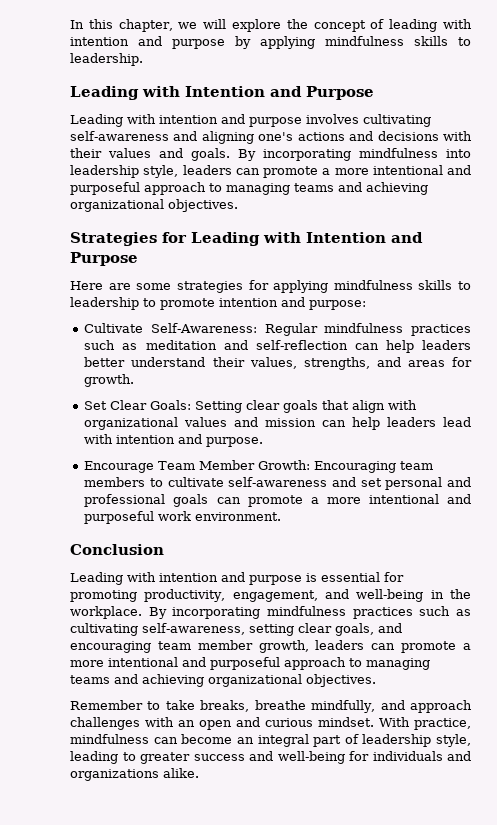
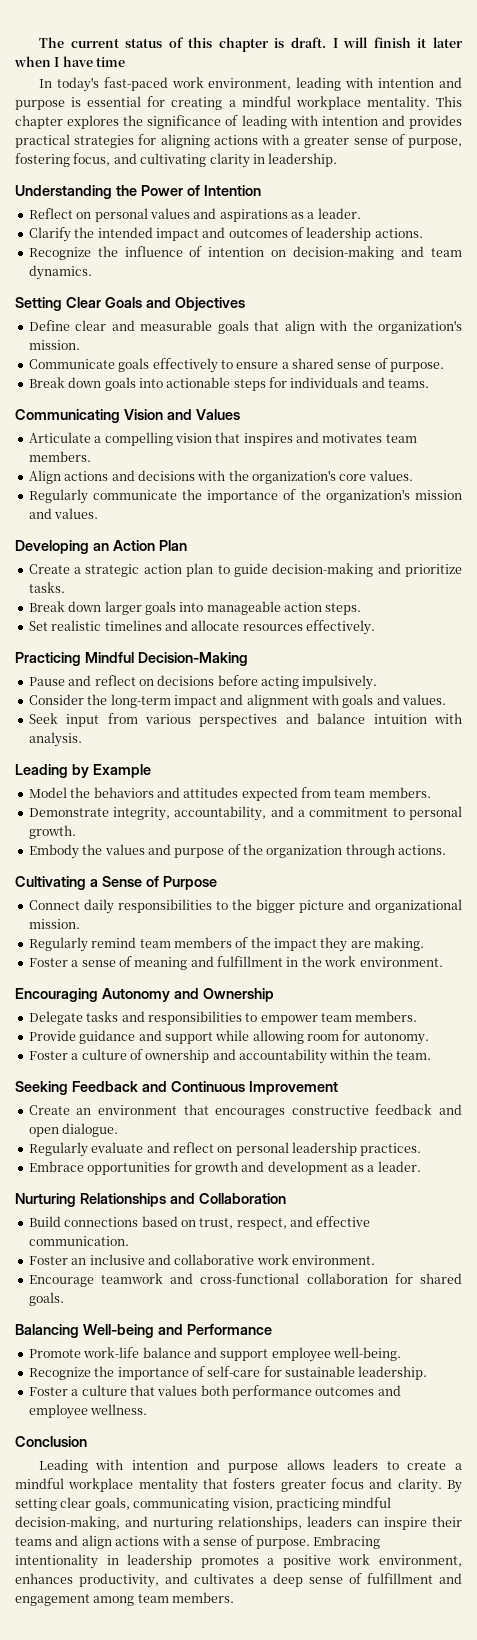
- In this chapter, we will explore the concept of leading with intention and purpose by applying mindfulness skills to leadership.
- Leading with Intention and Purpose
- Leading with intention and purpose involves cultivating self-awareness and aligning one's actions and decisions with their values and goals. By incorporating mindfulness into leadership style, leaders can promote a more intentional and purposeful approach to managing teams and achieving organizational objectives.
- Strategies for Leading with Intention and Purpose
- Here are some strategies for applying mindfulness skills to leadership to promote intention and purpose:
- Cultivate Self-Awareness: Regular mindfulness practices such as meditation and self-reflection can help leaders better understand their values, strengths, and areas for growth.
- Set Clear Goals: Setting clear goals that align with organizational values and mission can help leaders lead with intention and purpose.
- Encourage Team Member Growth: Encouraging team members to cultivate self-awareness and set personal and professional goals can promote a more intentional and purposeful work environment.
+ The current status of this chapter is draft. I will finish it later when I have time
+ In today's fast-paced work environment, leading with intention and purpose is essential for creating a mindful workplace mentality. This chapter explores the significance of leading with intention and provides practical strategies for aligning actions with a greater sense of purpose, fostering focus, and cultivating clarity in leadership.
+ Understanding the Power of Intention
+ Reflect on personal values and aspirations as a leader.
+ Clarify the intended impact and outcomes of leadership actions.
+ Recognize the influence of intention on decision-making and team dynamics.
+ Setting Clear Goals and Objectives
+ Define clear and measurable goals that align with the organization's mission.
+ Communicate goals effectively to ensure a shared sense of purpose.
+ Break down goals into actionable steps for individuals and teams.
+ Communicating Vision and Values
+ Articulate a compelling vision that inspires and motivates team members.
+ Align actions and decisions with the organization's core values.
+ Regularly communicate the importance of the organization's mission and values.
+ Developing an Action Plan
+ Create a strategic action plan to guide decision-making and prioritize tasks.
+ Break down larger goals into manageable action steps.
+ Set realistic timelines and allocate resources effectively.
+ Practicing Mindful Decision-Making
+ Pause and reflect on decisions before acting impulsively.
+ Consider the long-term impact and alignment with goals and values.
+ Seek input from various perspectives and balance intuition with analysis.
+ Leading by Example
+ Model the behaviors and attitudes expected from team members.
+ Demonstrate integrity, accountability, and a commitment to personal growth.
+ Embody the values and purpose of the organization through actions.
+ Cultivating a Sense of Purpose
+ Connect daily responsibilities to the bigger picture and organizational mission.
+ Regularly remind team members of the impact they are making.
+ Foster a sense of meaning and fulfillment in the work environment.
+ Encouraging Autonomy and Ownership
+ Delegate tasks and responsibilities to empower team members.
+ Provide guidance and support while allowing room for autonomy.
+ Foster a culture of ownership and accountability within the team.
+ Seeking Feedback and Continuous Improvement
+ Create an environment that encourages constructive feedback and open dialogue.
+ Regularly evaluate and reflect on personal leadership practices.
+ Embrace opportunities for growth and development as a leader.
+ Nurturing Relationships and Collaboration
+ Build connections based on trust, respect, and effective communication.
+ Foster an inclusive and collaborative work environment.
+ Encourage teamwork and cross-functional collaboration for shared goals.
+ Balancing Well-being and Performance
+ Promote work-life balance and support employee well-being.
+ Recognize the importance of self-care for sustainable leadership.
+ Foster a culture that values both performance outcomes and employee wellness.
- Leading with intention and purpose is essential for promoting productivity, engagement, and well-being in the workplace. By incorporating mindfulness practices such as cultivating self-awareness, setting clear goals, and encouraging team member growth, leaders can promote a more intentional and purposeful approach to managing teams and achieving organizational objectives.
- Remember to take breaks, breathe mindfully, and approach challenges with an open and curious mindset. With practice, mindfulness can become an integral part of leadership style, leading to greater success and well-being for individuals and organizations alike.
+ Leading with intention and purpose allows leaders to create a mindful workplace mentality that fosters greater focus and clarity. By setting clear goals, communicating vision, practicing mindful decision-making, and nurturing relationships, leaders can inspire their teams and align actions with a sense of purpose. Embracing intentionality in leadership promotes a positive work environment, enhances productivity, and cultivates a deep sense of fulfillment and engagement among team members.

